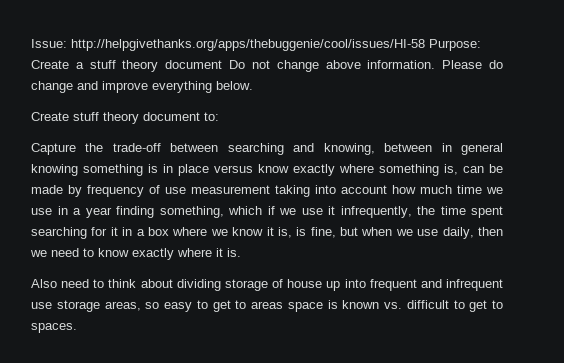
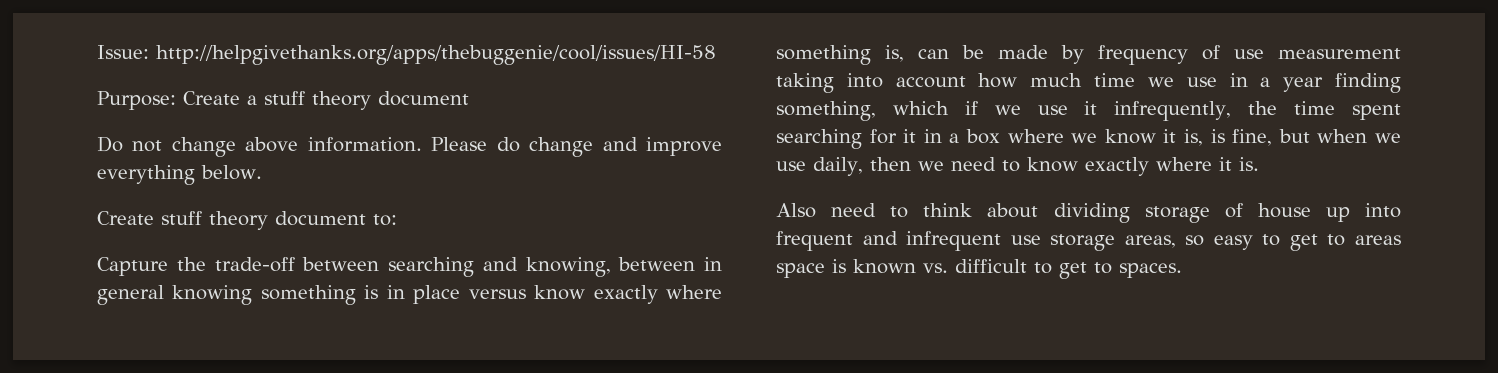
- Issue: http://helpgivethanks.org/apps/thebuggenie/cool/issues/HI-58 Purpose: Create a stuff theory document Do not change above information.
+ Issue: http://helpgivethanks.org/apps/thebuggenie/cool/issues/HI-58
+ Purpose: Create a stuff theory document
+ Do not change above information.

